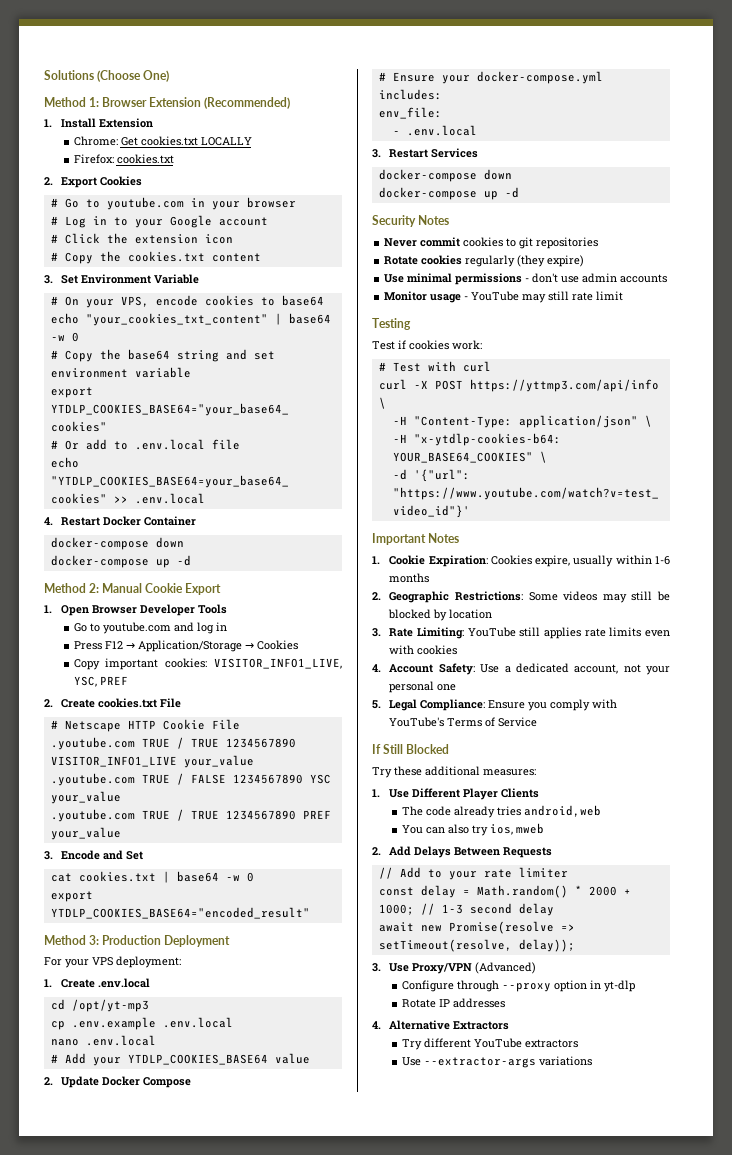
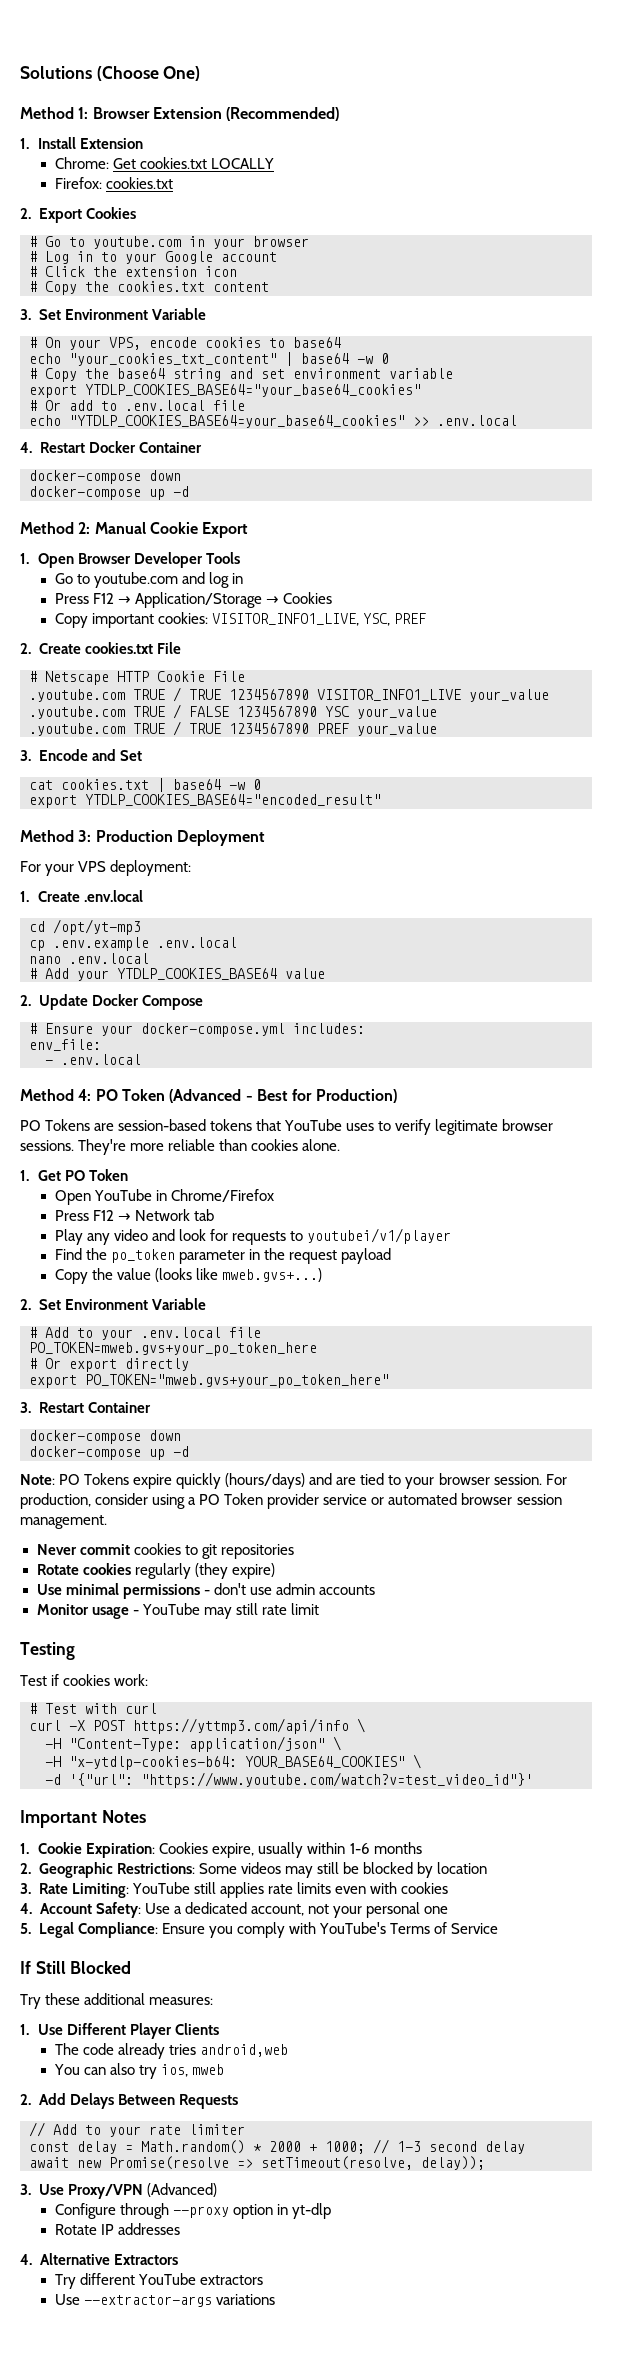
+ Method 4: PO Token (Advanced - Best for Production)
+ PO Tokens are session-based tokens that YouTube uses to verify legitimate browser sessions. They're more reliable than cookies alone.
+ 1. Get PO Token
+ Open YouTube in Chrome/Firefox
+ Press F12 → Network tab
+ Play any video and look for requests to youtubei/v1/player
+ Find the po_token parameter in the request payload
+ Copy the value (looks like mweb.gvs+...)
+ 2. Set Environment Variable
+ # Add to your .env.local file
+ PO_TOKEN=mweb.gvs+your_po_token_here
+ # Or export directly
+ export PO_TOKEN="mweb.gvs+your_po_token_here"
- 3. Restart Services
+ 3. Restart Container
  docker-compose down
  docker-compose up -d
- Security Notes
+ Note: PO Tokens expire quickly (hours/days) and are tied to your browser session. For production, consider using a PO Token provider service or automated browser session management.

